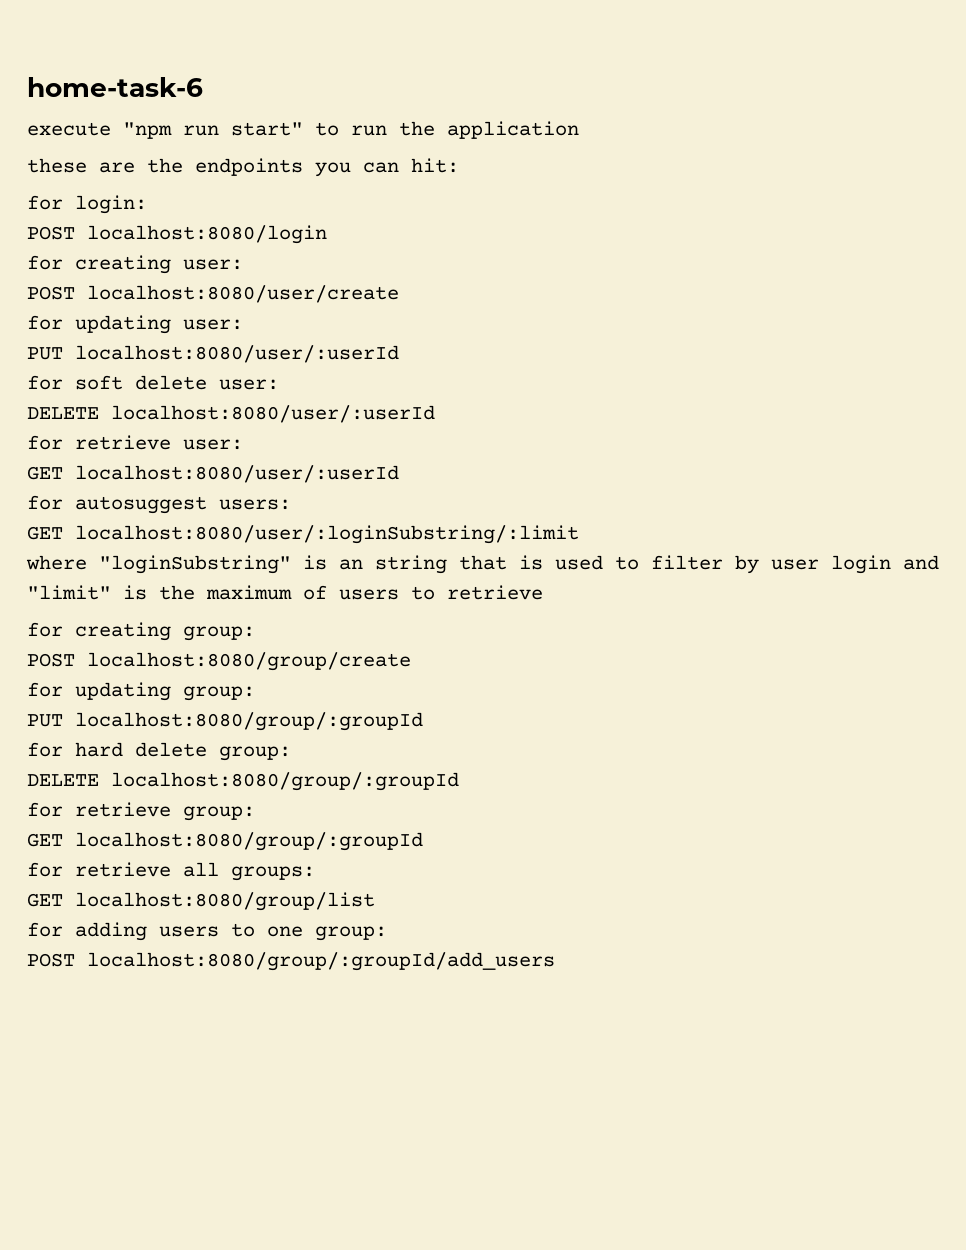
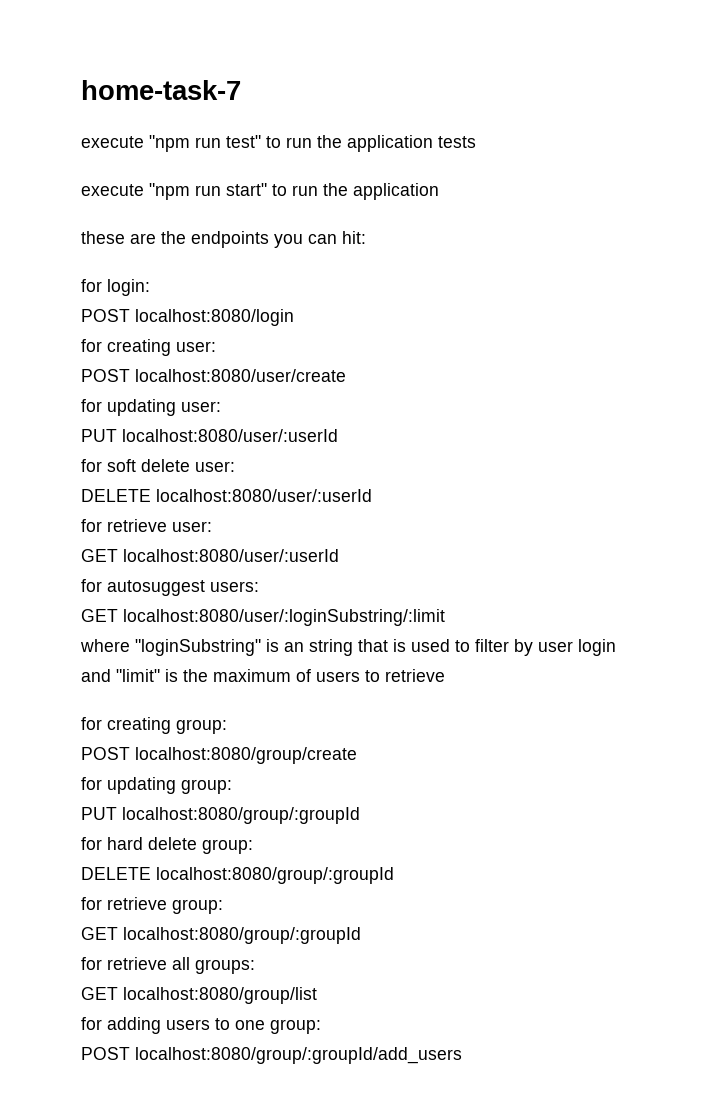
- home-task-6
+ home-task-7
+ execute "npm run test" to run the application tests

